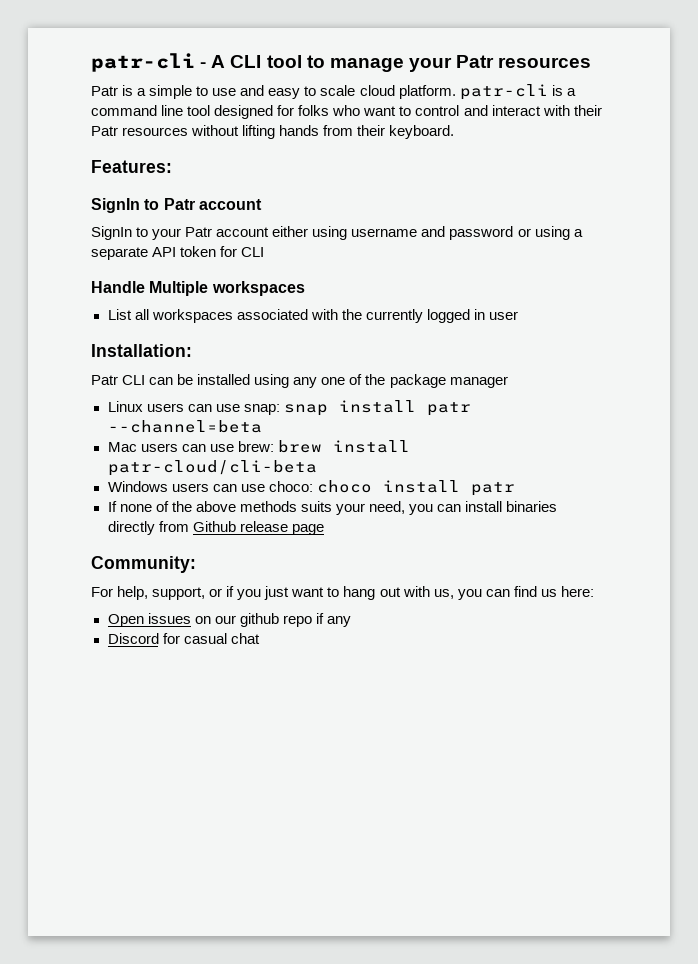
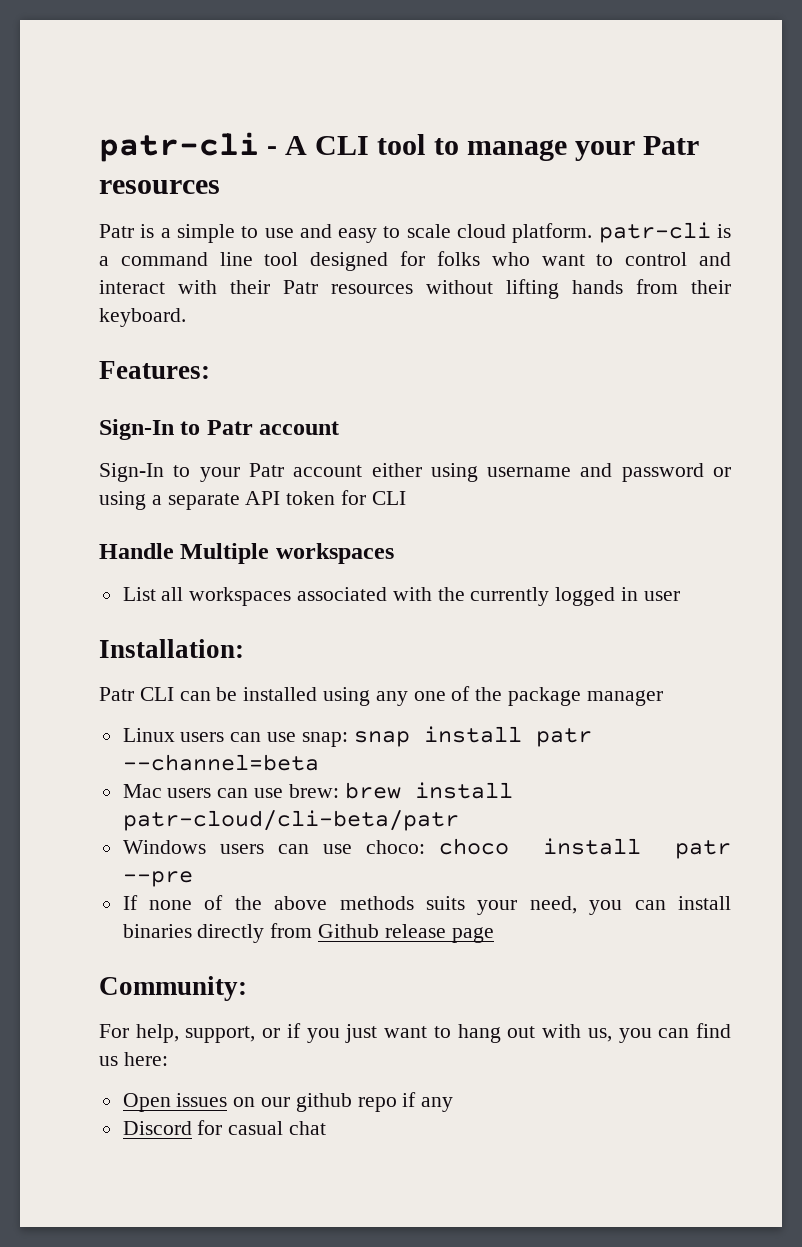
- SignIn to Patr account
+ Sign-In to Patr account
- SignIn to your Patr account either using username and password or using a separate API token for CLI
+ Sign-In to your Patr account either using username and password or using a separate API token for CLI
- Mac users can use brew: brew install patr-cloud/cli-beta
+ Mac users can use brew: brew install patr-cloud/cli-beta/patr
- Windows users can use choco: choco install patr
+ Windows users can use choco: choco install patr --pre

